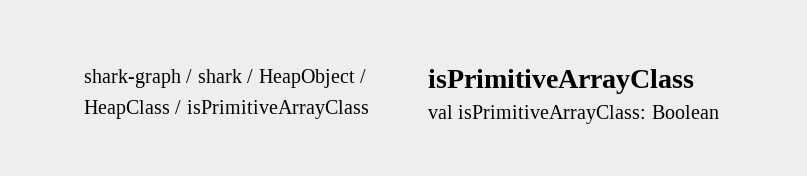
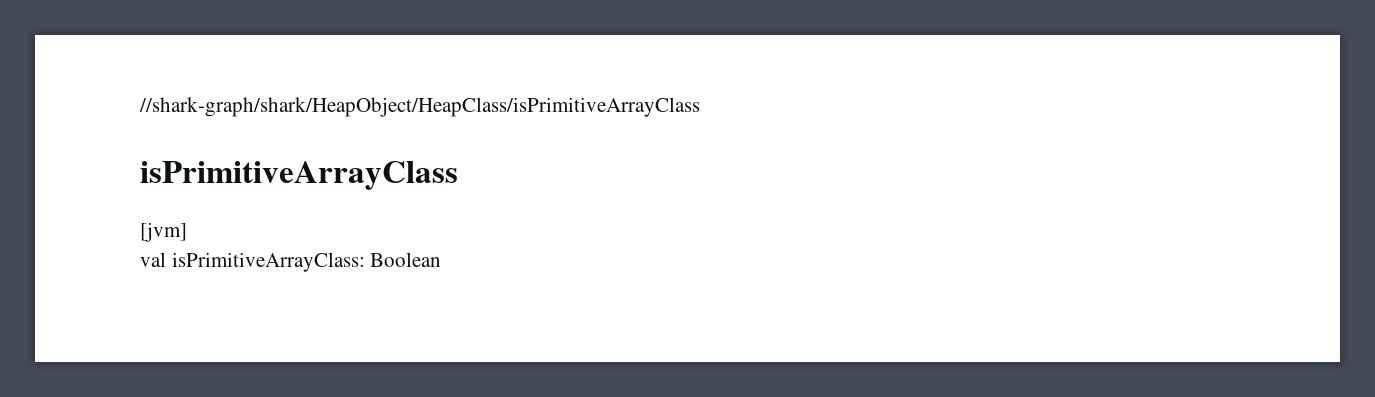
- shark-graph / shark / HeapObject / HeapClass / isPrimitiveArrayClass
+ //shark-graph/shark/HeapObject/HeapClass/isPrimitiveArrayClass
  isPrimitiveArrayClass
+ [jvm]

